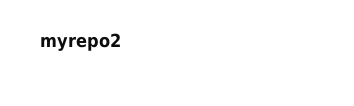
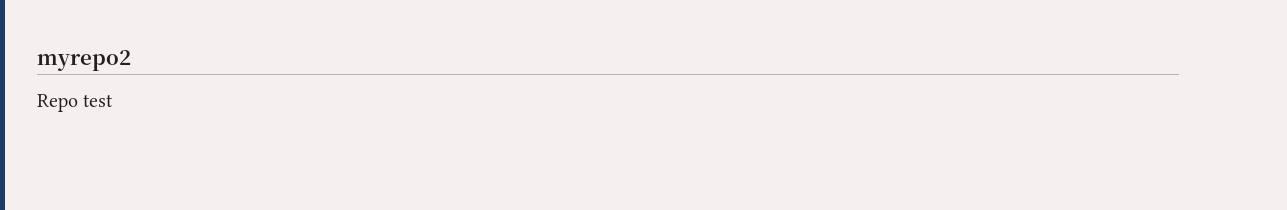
+ Repo test

